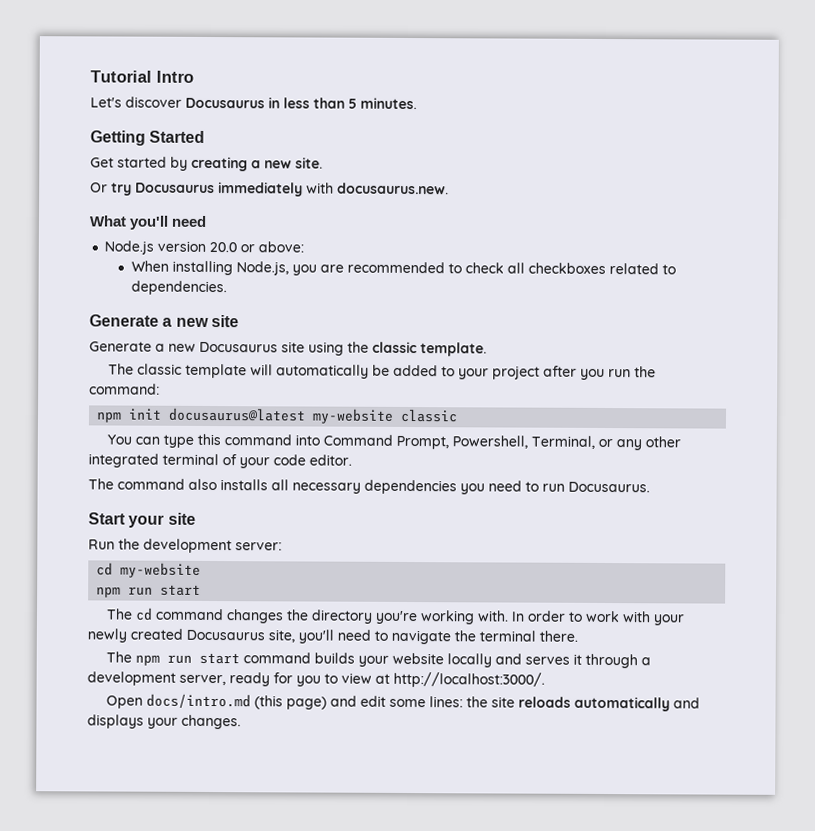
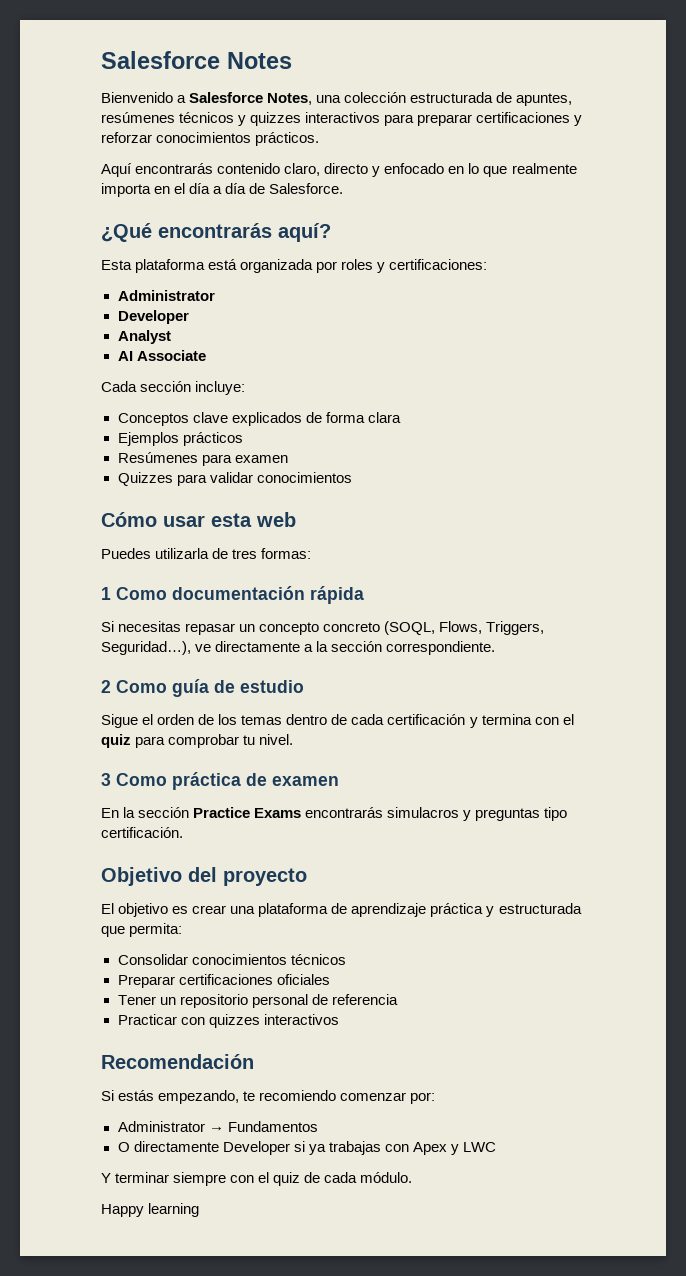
- Tutorial Intro
- Let's discover Docusaurus in less than 5 minutes.
- Getting Started
- Get started by creating a new site.
- Or try Docusaurus immediately with docusaurus.new.
- What you'll need
- Node.js version 20.0 or above:
- When installing Node.js, you are recommended to check all checkboxes related to dependencies.
- Generate a new site
- Generate a new Docusaurus site using the classic template.
- The classic template will automatically be added to your project after you run the command:
- npm init docusaurus@latest my-website classic
- You can type this command into Command Prompt, Powershell, Terminal, or any other integrated terminal of your code editor.
- The command also installs all necessary dependencies you need to run Docusaurus.
- Start your site
- Run the development server:
- cd my-website
- npm run start
- The cd command changes the directory you're working with. In order to work with your newly created Docusaurus site, you'll need to navigate the terminal there.
- The npm run start command builds your website locally and serves it through a development server, ready for you to view at http://localhost:3000/.
- Open docs/intro.md (this page) and edit some lines: the site reloads automatically and displays your changes.
+ Salesforce Notes
+ Bienvenido a Salesforce Notes, una colección estructurada de apuntes, resúmenes técnicos y quizzes interactivos para preparar certificaciones y reforzar conocimientos prácticos.
+ Aquí encontrarás contenido claro, directo y enfocado en lo que realmente importa en el día a día de Salesforce.
+ ¿Qué encontrarás aquí?
+ Esta plataforma está organizada por roles y certificaciones:
+ Administrator
+ Developer
+ Analyst
+ AI Associate
+ Cada sección incluye:
+ Conceptos clave explicados de forma clara
+ Ejemplos prácticos
+ Resúmenes para examen
+ Quizzes para validar conocimientos
+ Cómo usar esta web
+ Puedes utilizarla de tres formas:
+ 1 Como documentación rápida
+ Si necesitas repasar un concepto concreto (SOQL, Flows, Triggers, Seguridad…), ve directamente a la sección correspondiente.
+ 2 Como guía de estudio
+ Sigue el orden de los temas dentro de cada certificación y termina con el quiz para comprobar tu nivel.
+ 3 Como práctica de examen
+ En la sección Practice Exams encontrarás simulacros y preguntas tipo certificación.
+ Objetivo del proyecto
+ El objetivo es crear una plataforma de aprendizaje práctica y estructurada que permita:
+ Consolidar conocimientos técnicos
+ Preparar certificaciones oficiales
+ Tener un repositorio personal de referencia
+ Practicar con quizzes interactivos
+ Recomendación
+ Si estás empezando, te recomiendo comenzar por:
+ Administrator → Fundamentos
+ O directamente Developer si ya trabajas con Apex y LWC
+ Y terminar siempre con el quiz de cada módulo.
+ Happy learning

